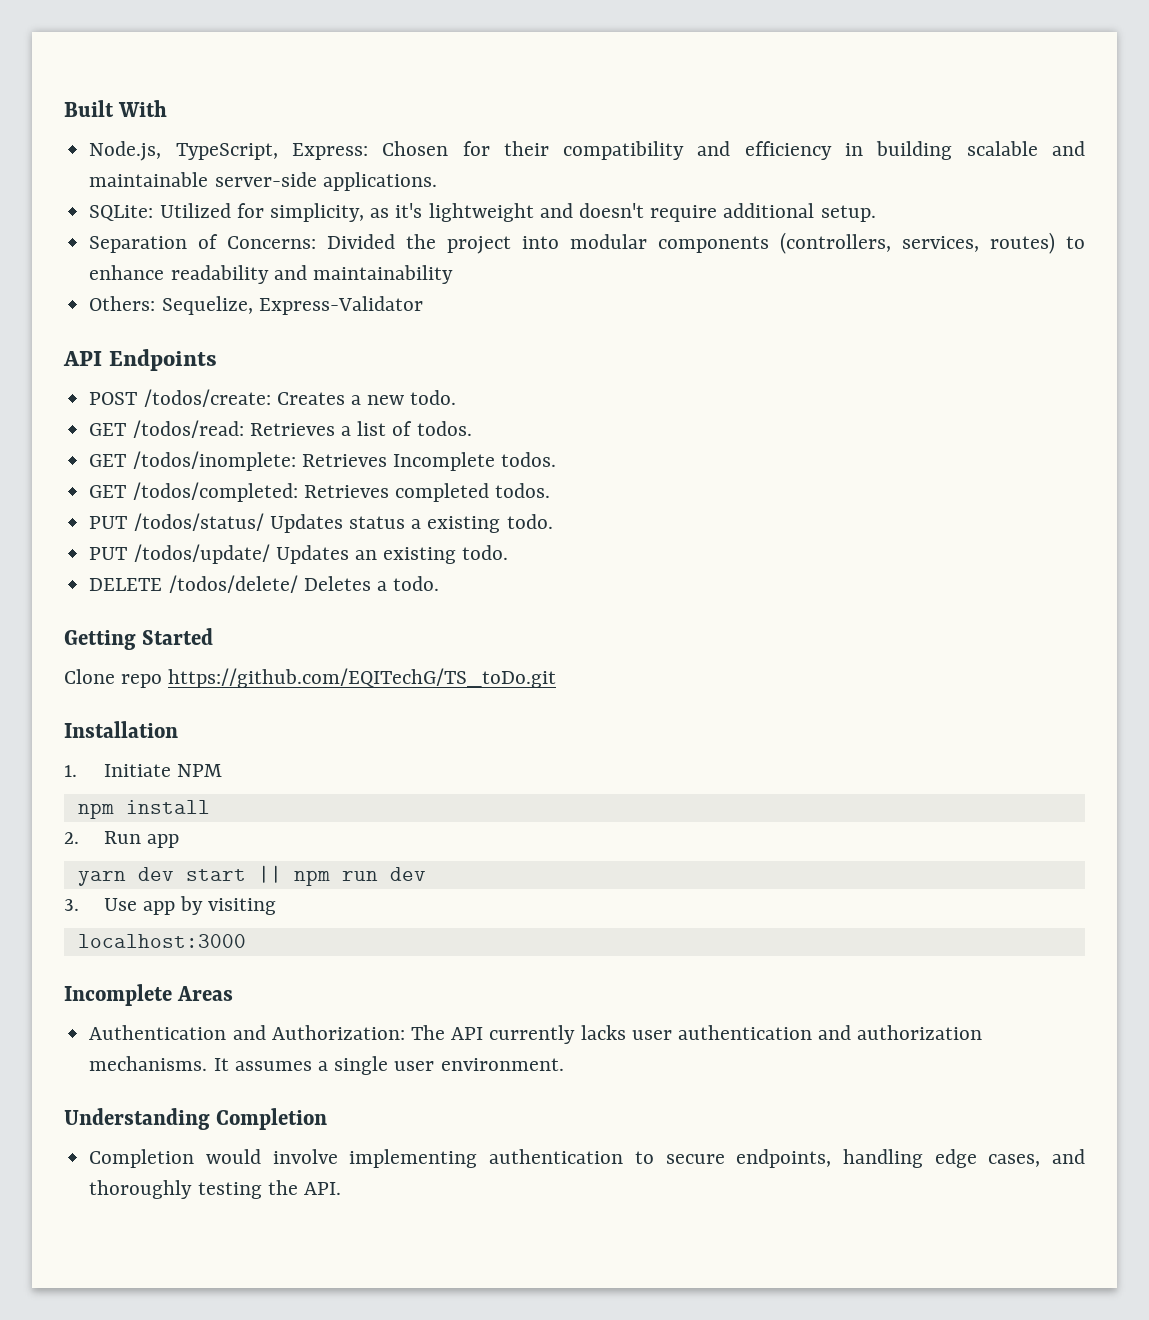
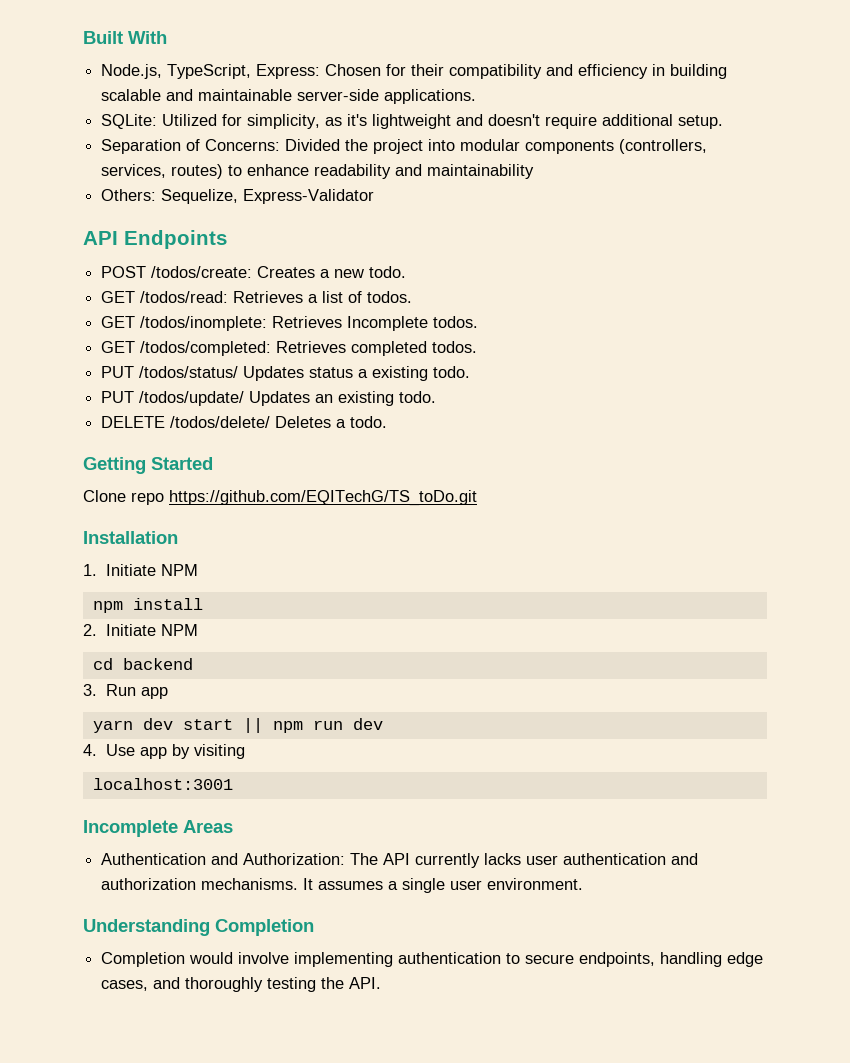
- 2. Run app
+ 2. Initiate NPM
+ cd backend
+ 3. Run app
- 3. Use app by visiting
+ 4. Use app by visiting
- localhost:3000
+ localhost:3001

